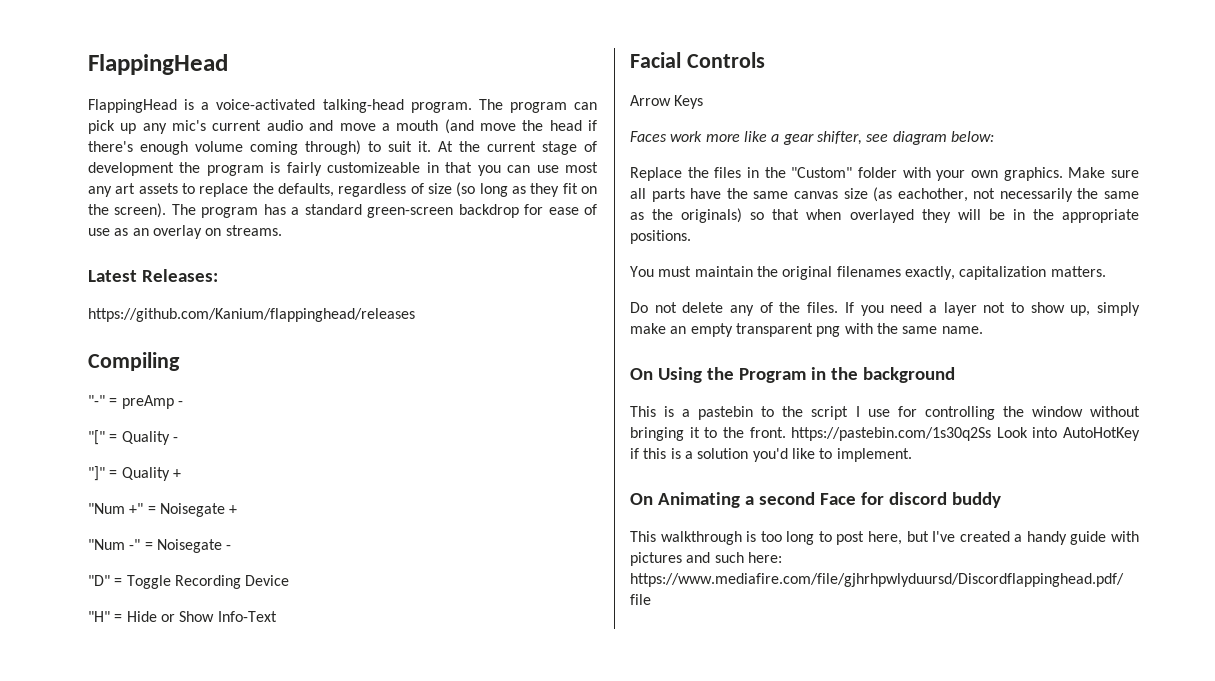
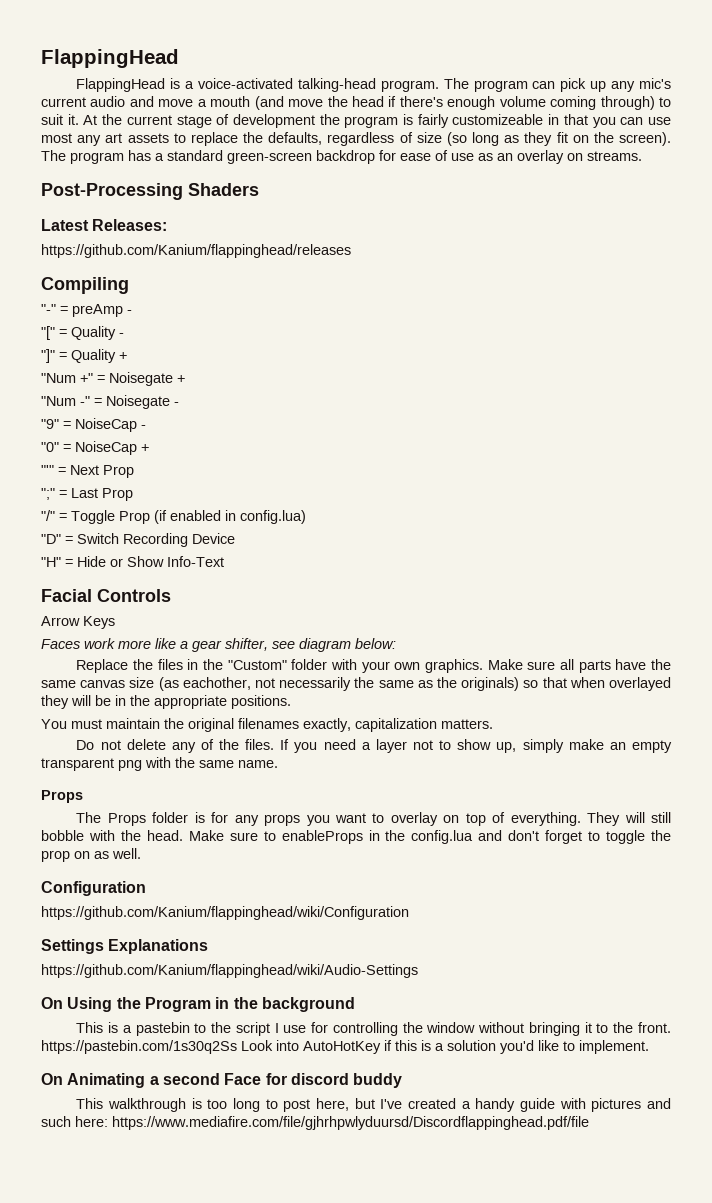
+ Post-Processing Shaders
+ "9" = NoiseCap -
+ "0" = NoiseCap +
+ "'" = Next Prop
+ ";" = Last Prop
+ "/" = Toggle Prop (if enabled in config.lua)
- "D" = Toggle Recording Device
+ "D" = Switch Recording Device
  If you need a layer not to show up, simply make an empty transparent png with the same name.
+ Props
+ The Props folder is for any props you want to overlay on top of everything. They will still bobble with the head. Make sure to enableProps in the config.lua and don't forget to toggle the prop on as well.
+ Configuration
+ https://github.com/Kanium/flappinghead/wiki/Configuration
+ Settings Explanations
+ https://github.com/Kanium/flappinghead/wiki/Audio-Settings

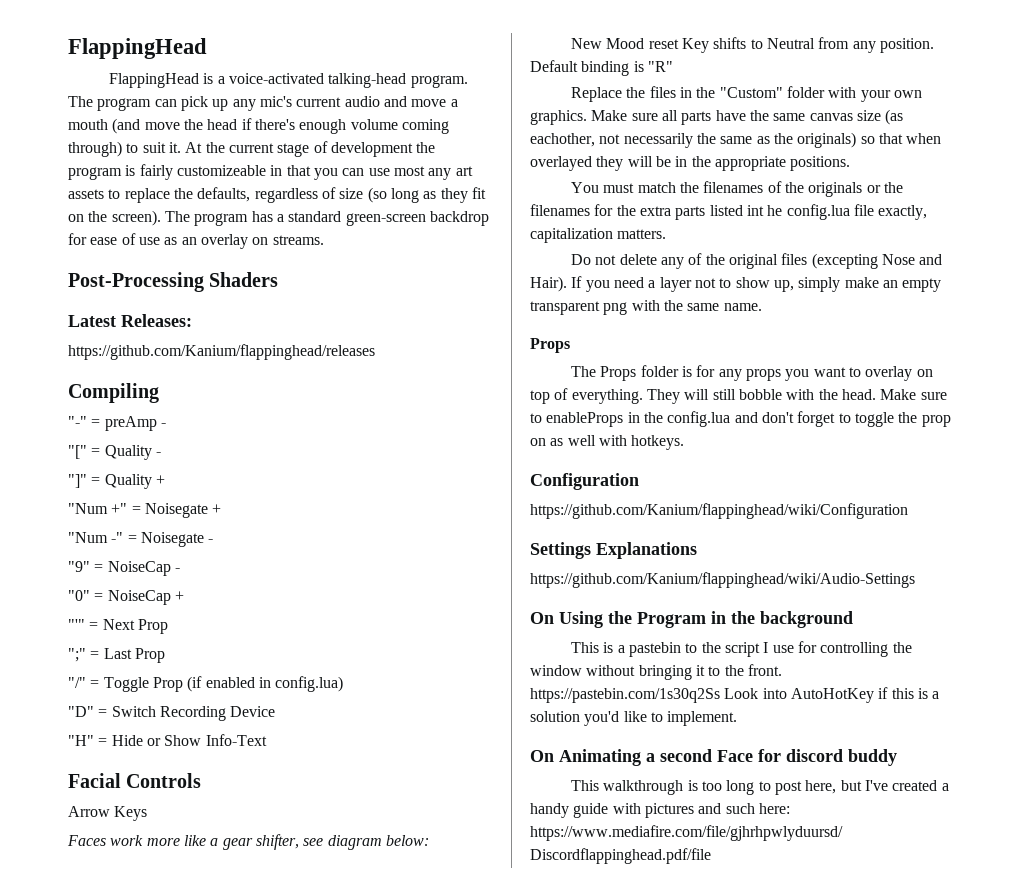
+ New Mood reset Key shifts to Neutral from any position. Default binding is "R"
- You must maintain the original filenames exactly, capitalization matters.
+ You must match the filenames of the originals or the filenames for the extra parts listed int he config.lua file exactly, capitalization matters.
- Do not delete any of the files.
+ Do not delete any of the original files (excepting Nose and Hair).
- Make sure to enableProps in the config.lua and don't forget to toggle the prop on as well.
+ Make sure to enableProps in the config.lua and don't forget to toggle the prop on as well with hotkeys.

